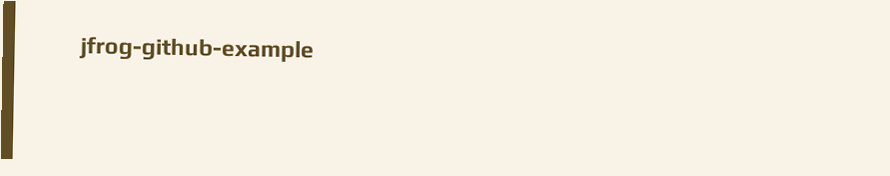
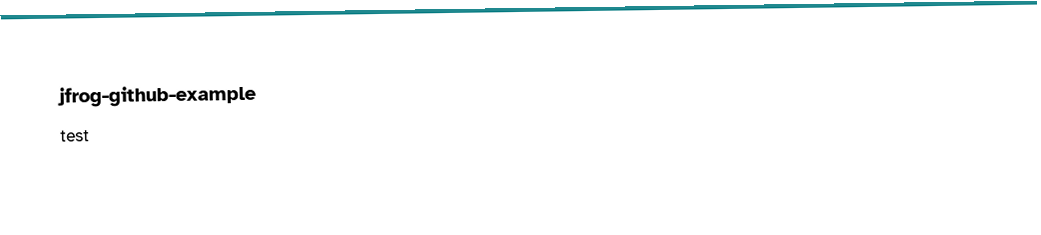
+ test

